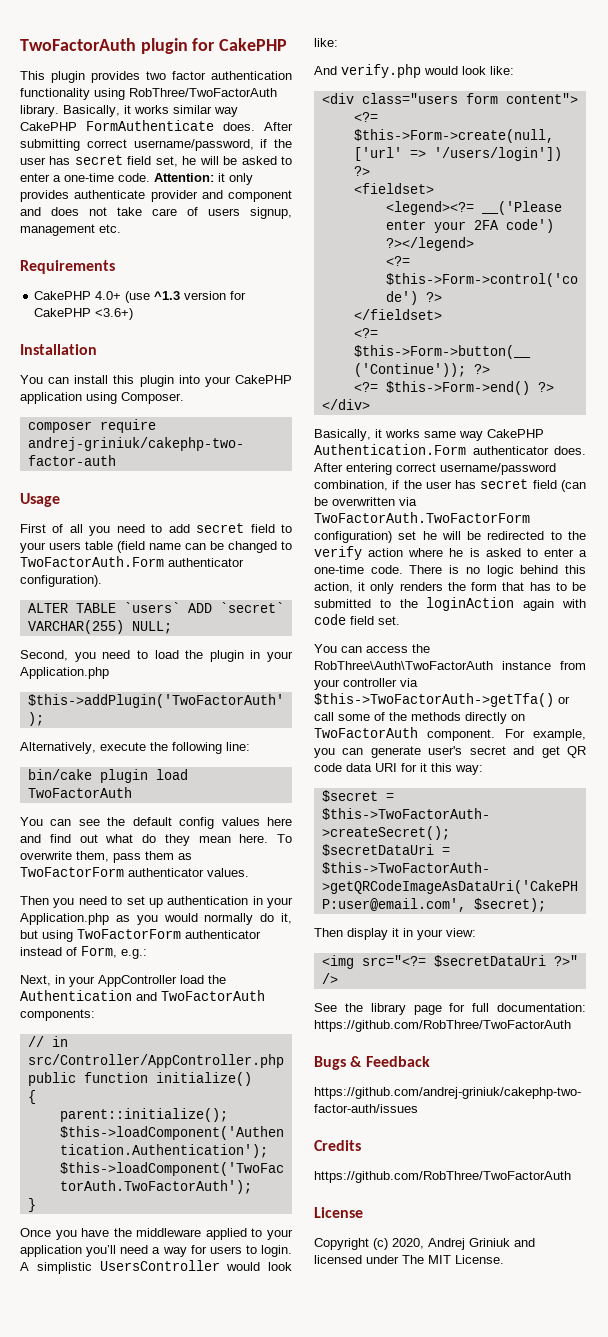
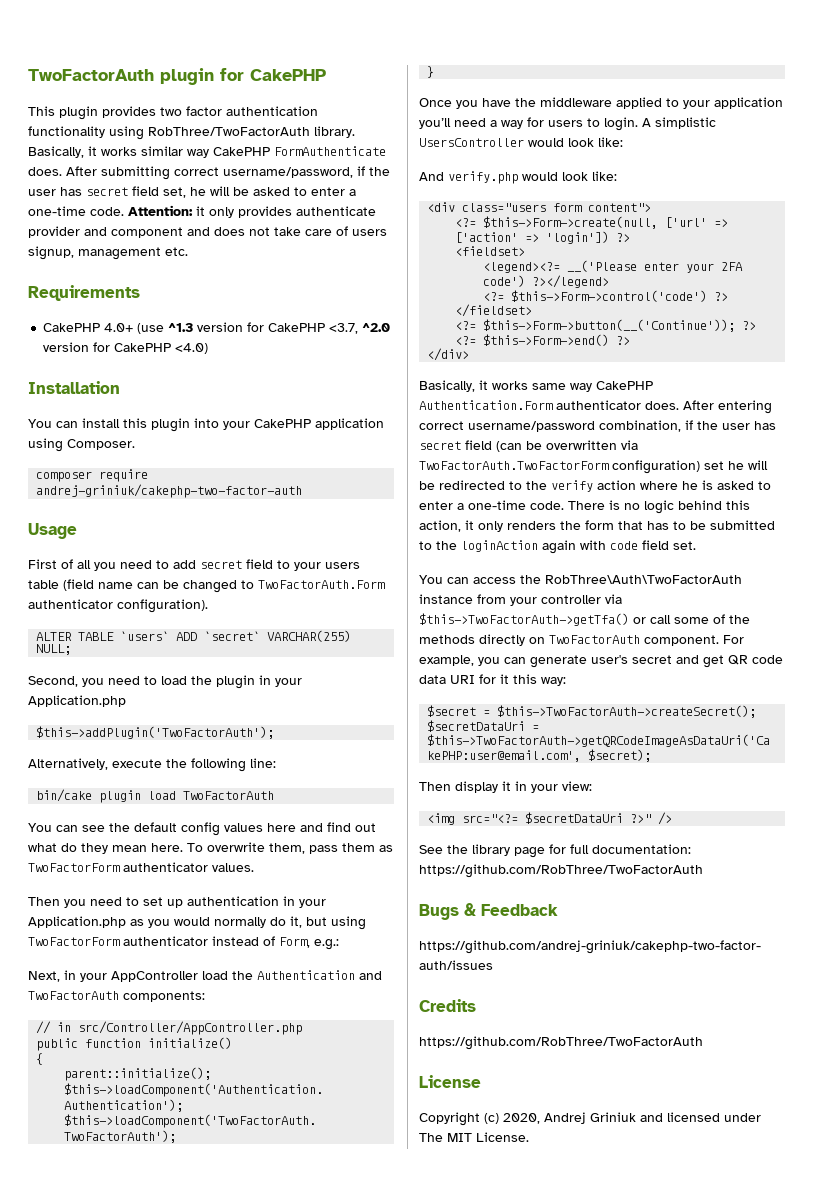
- CakePHP 4.0+ (use ^1.3 version for CakePHP <3.6+)
+ CakePHP 4.0+ (use ^1.3 version for CakePHP <3.7, ^2.0 version for CakePHP <4.0)
- <?= $this->Form->create(null, ['url' => '/users/login']) ?>
+ <?= $this->Form->create(null, ['url' => ['action' => 'login']) ?>

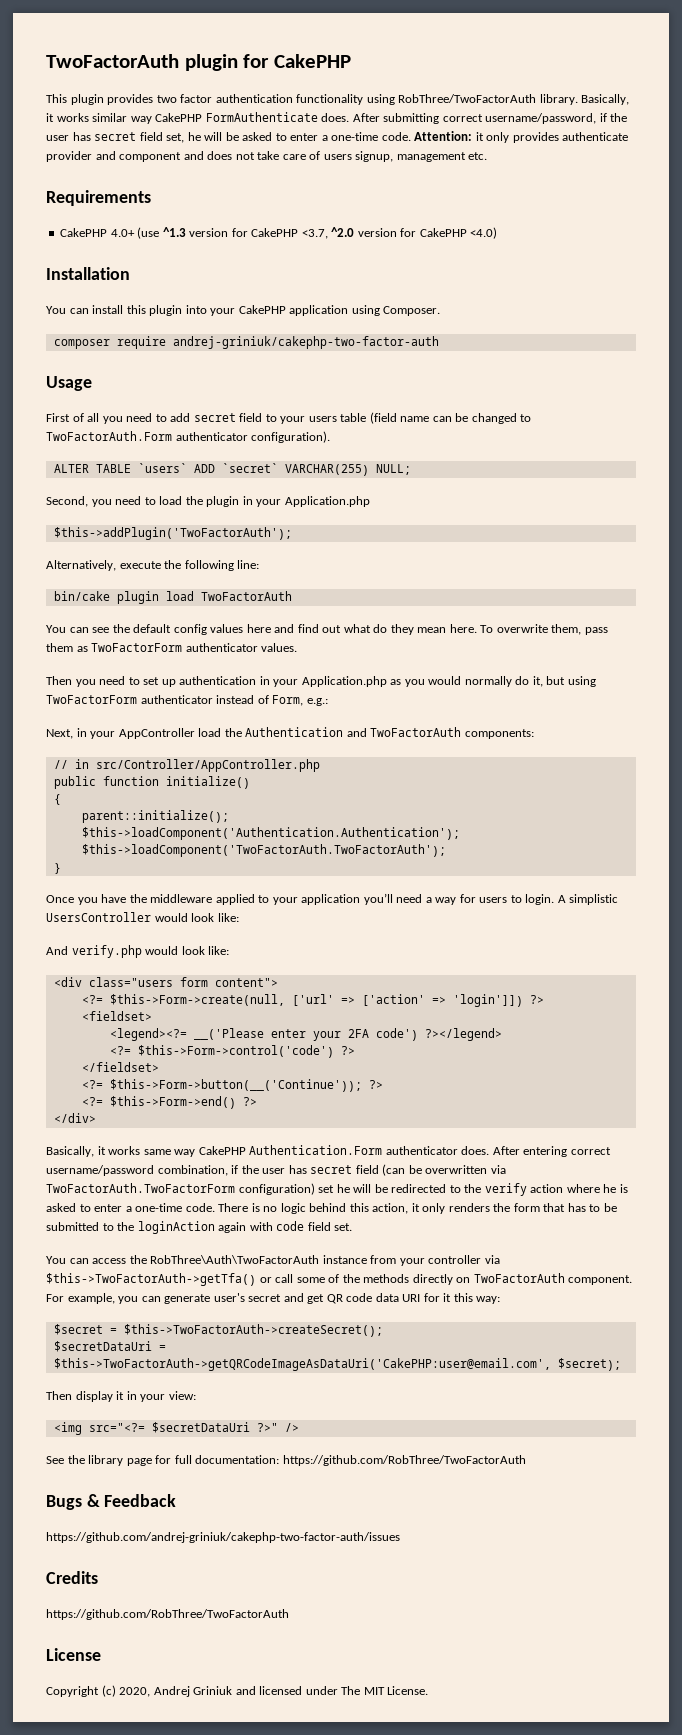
- <?= $this->Form->create(null, ['url' => ['action' => 'login']) ?>
+ <?= $this->Form->create(null, ['url' => ['action' => 'login']]) ?>

